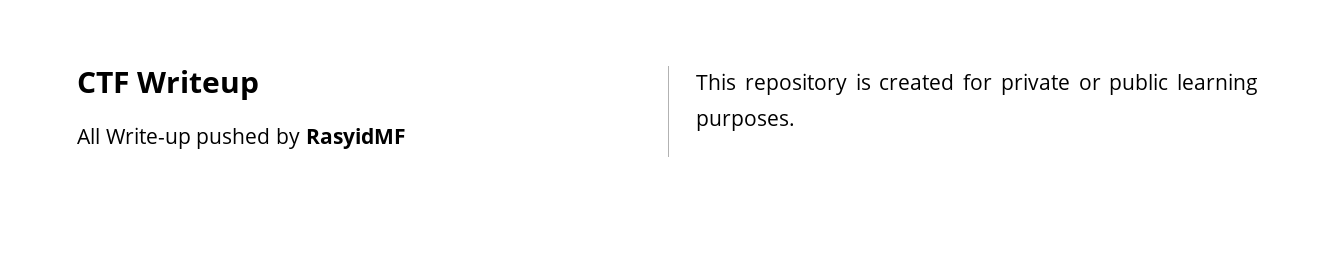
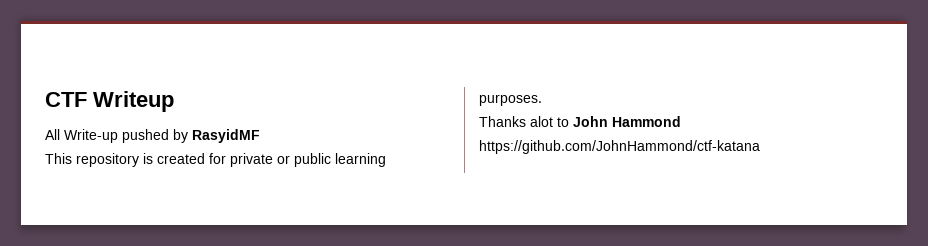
+ Thanks alot to John Hammond https://github.com/JohnHammond/ctf-katana

